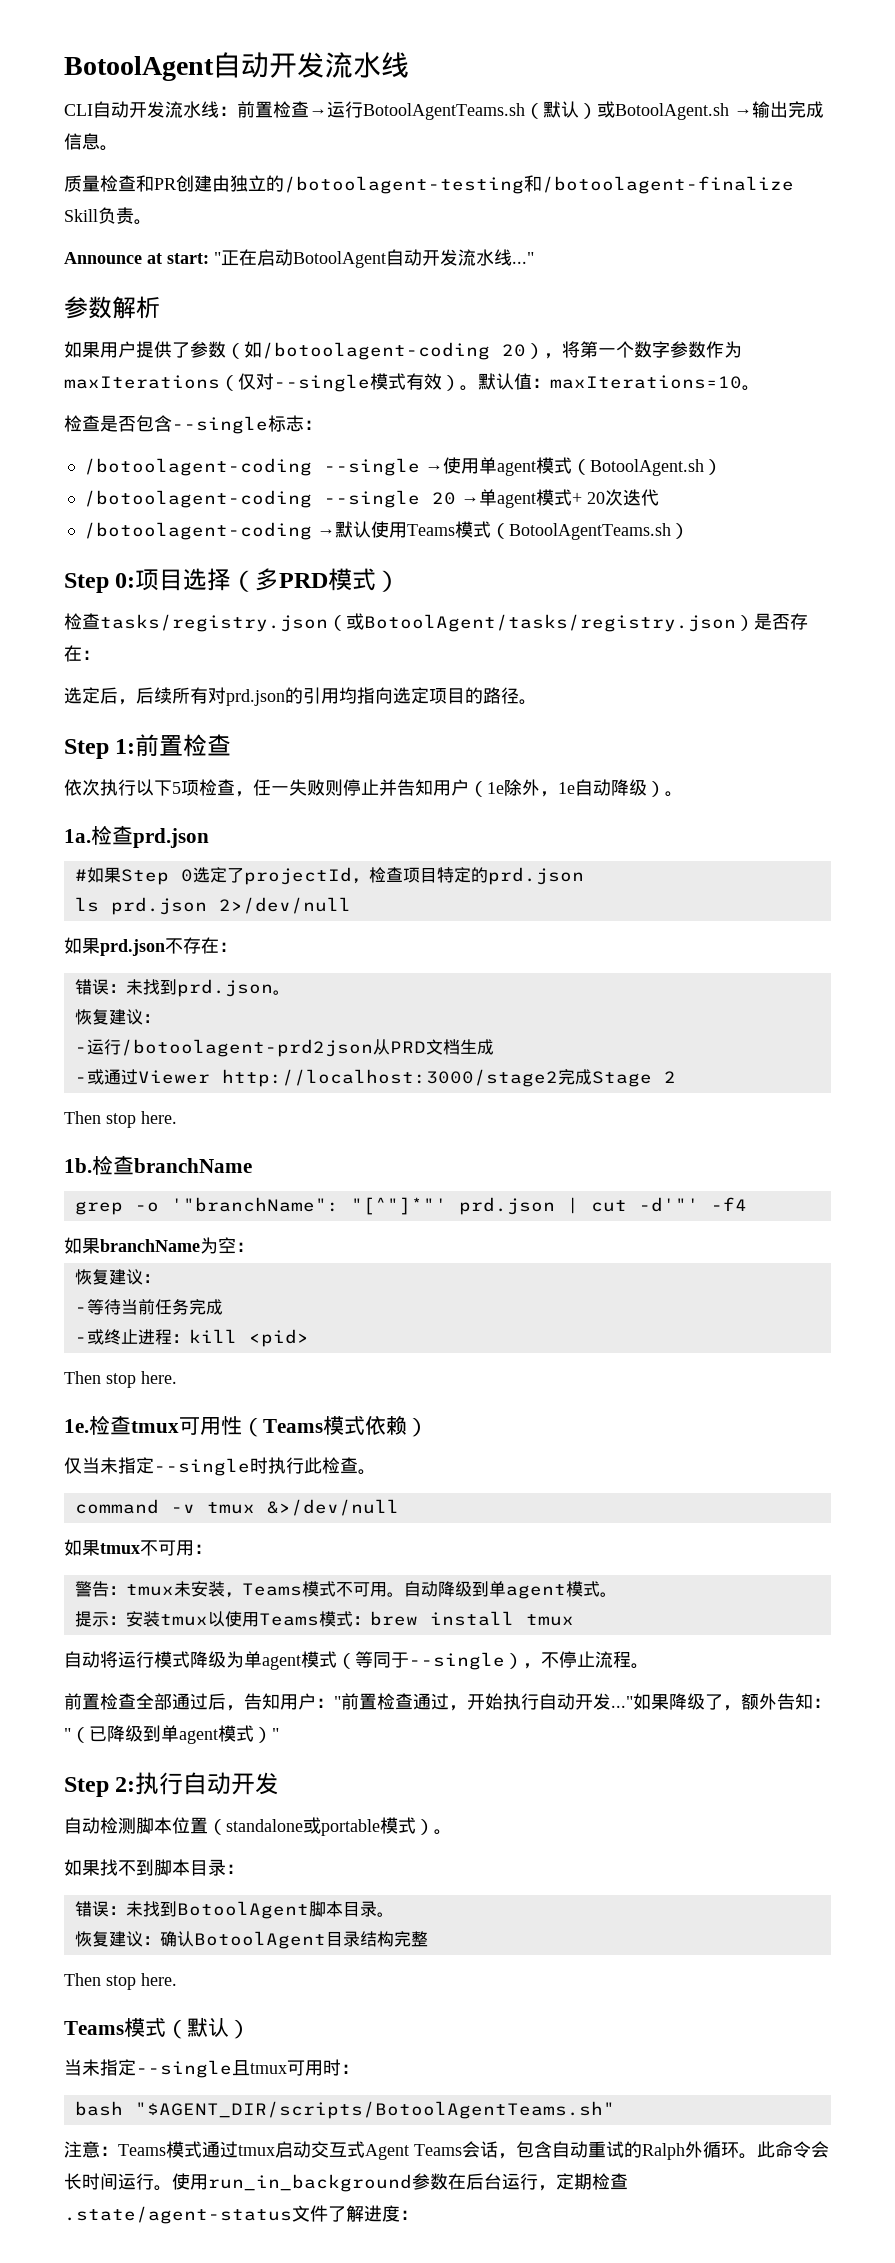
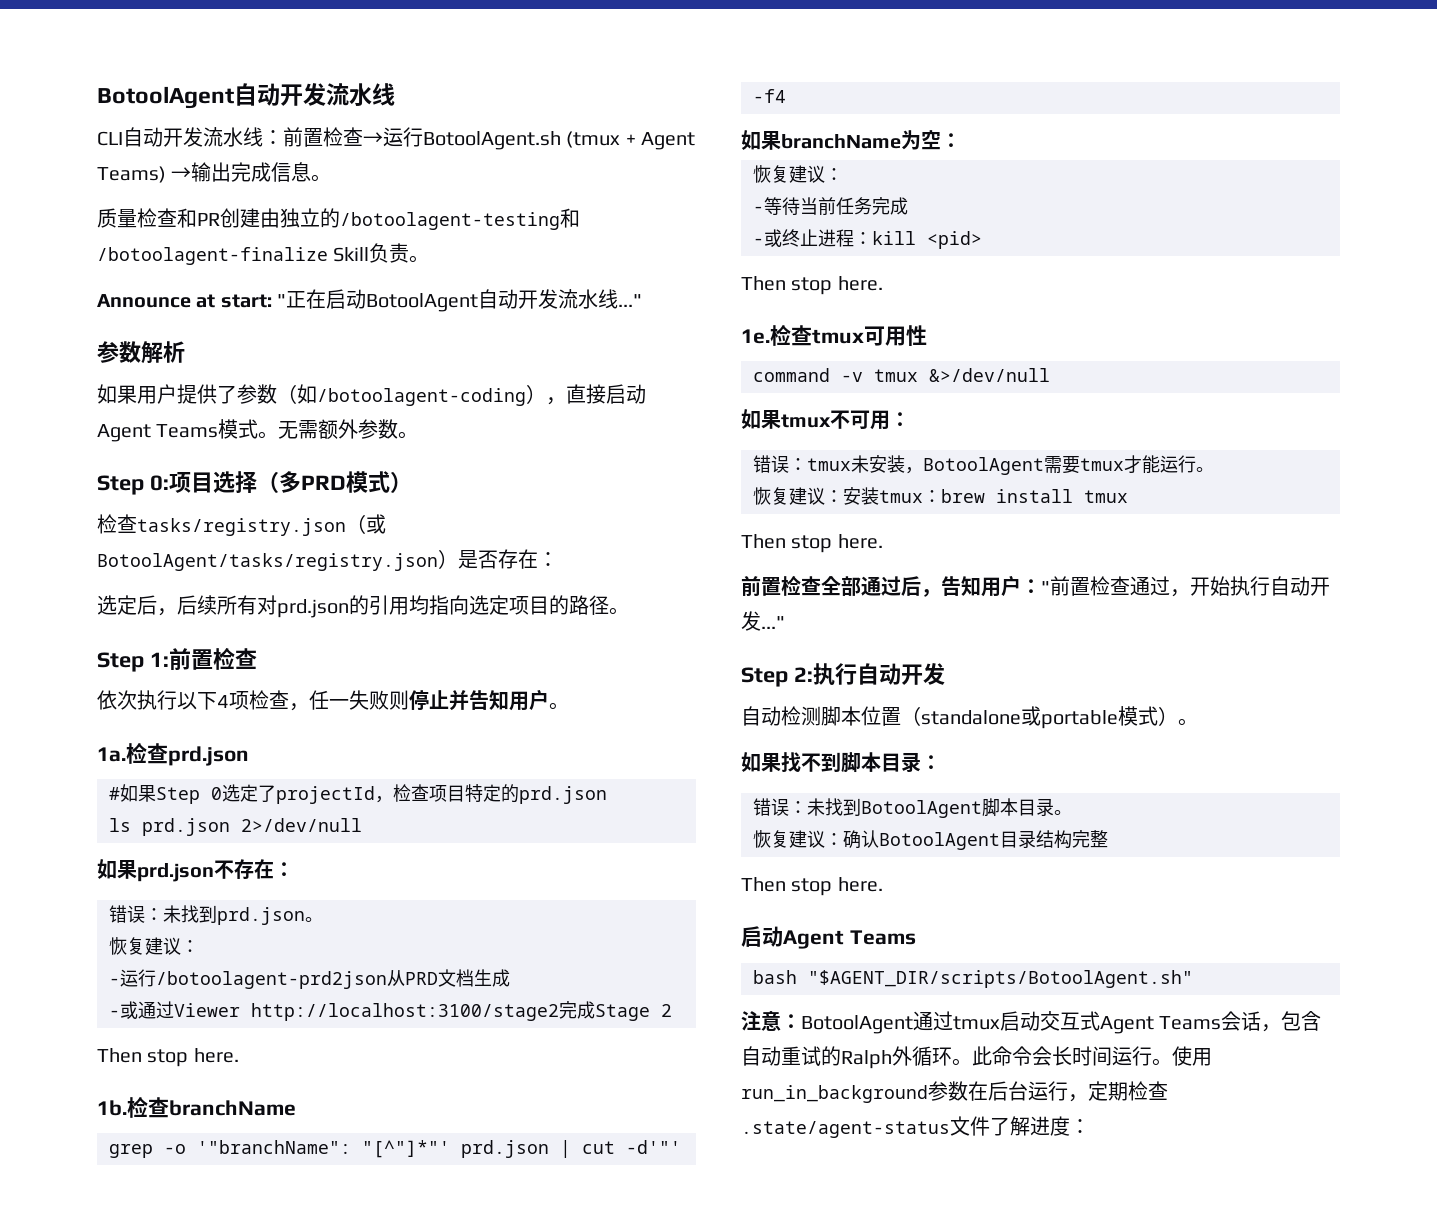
- CLI自动开发流水线：前置检查→运行BotoolAgentTeams.sh（默认）或BotoolAgent.sh →输出完成信息。
+ CLI自动开发流水线：前置检查→运行BotoolAgent.sh (tmux + Agent Teams) →输出完成信息。
- 如果用户提供了参数（如/botoolagent-coding 20），将第一个数字参数作为maxIterations（仅对--single模式有效）。默认值：maxIterations=10。
- 检查是否包含--single标志：
- /botoolagent-coding --single →使用单agent模式（BotoolAgent.sh）
- /botoolagent-coding --single 20 →单agent模式+ 20次迭代
- /botoolagent-coding →默认使用Teams模式（BotoolAgentTeams.sh）
+ 如果用户提供了参数（如/botoolagent-coding），直接启动Agent Teams模式。无需额外参数。
- 依次执行以下5项检查，任一失败则停止并告知用户（1e除外，1e自动降级）。
+ 依次执行以下4项检查，任一失败则停止并告知用户。
- -或通过Viewer http://localhost:3000/stage2完成Stage 2
+ -或通过Viewer http://localhost:3100/stage2完成Stage 2
- 检查tmux可用性（Teams模式依赖）
- 仅当未指定--single时执行此检查。
+ 检查tmux可用性
- 警告：tmux未安装，Teams模式不可用。自动降级到单agent模式。
- 提示：安装tmux以使用Teams模式：brew install tmux
- 自动将运行模式降级为单agent模式（等同于--single），不停止流程。
+ 错误：tmux未安装，BotoolAgent需要tmux才能运行。
+ 恢复建议：安装tmux：brew install tmux
+ Then stop here.
- 如果降级了，额外告知："（已降级到单agent模式）"
  恢复建议：确认BotoolAgent目录结构完整
  Then stop here.
- Teams模式（默认）
- 当未指定--single且tmux可用时：
+ 启动Agent Teams
- bash "$AGENT_DIR/scripts/BotoolAgentTeams.sh"
+ bash "$AGENT_DIR/scripts/BotoolAgent.sh"
- 注意：Teams模式通过tmux启动交互式Agent Teams会话，包含自动重试的Ralph外循环。
+ 注意：BotoolAgent通过tmux启动交互式Agent Teams会话，包含自动重试的Ralph外循环。

